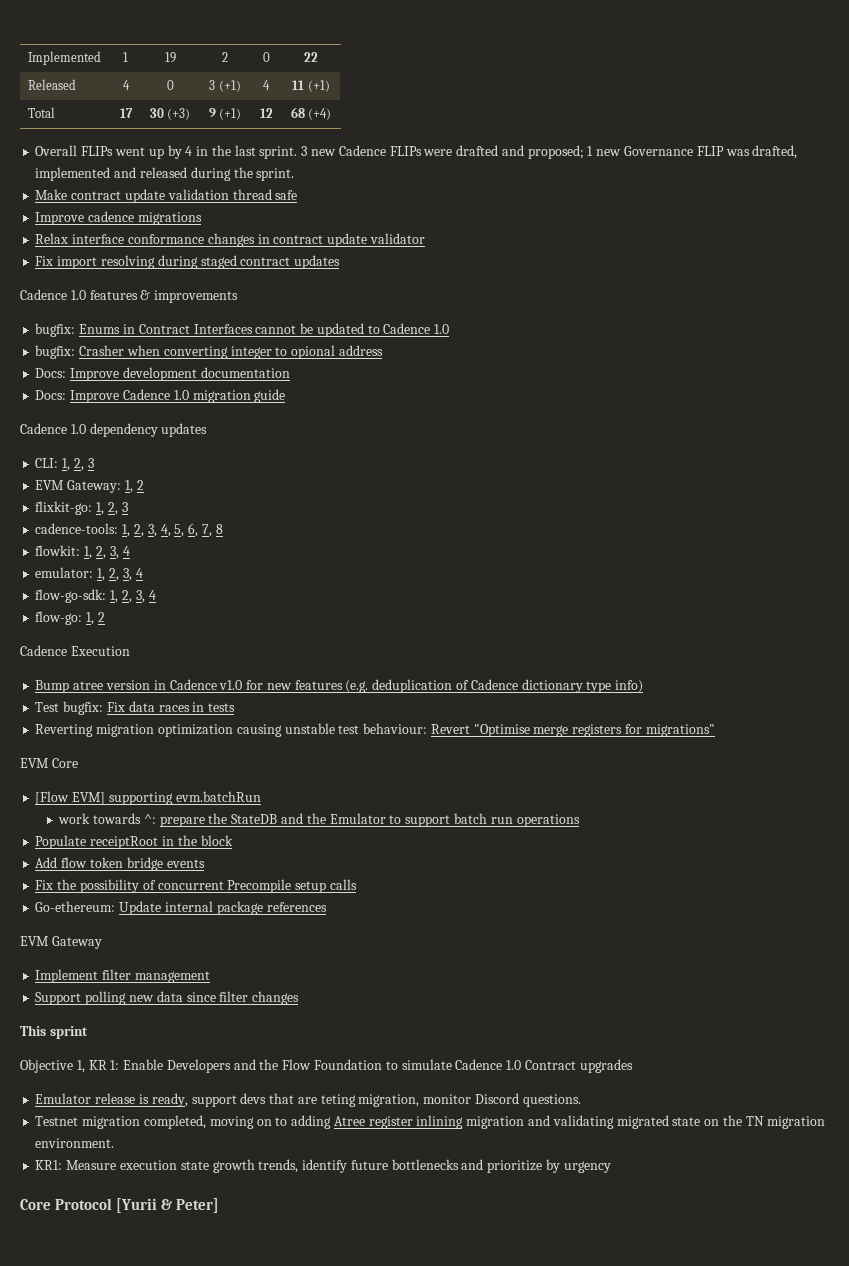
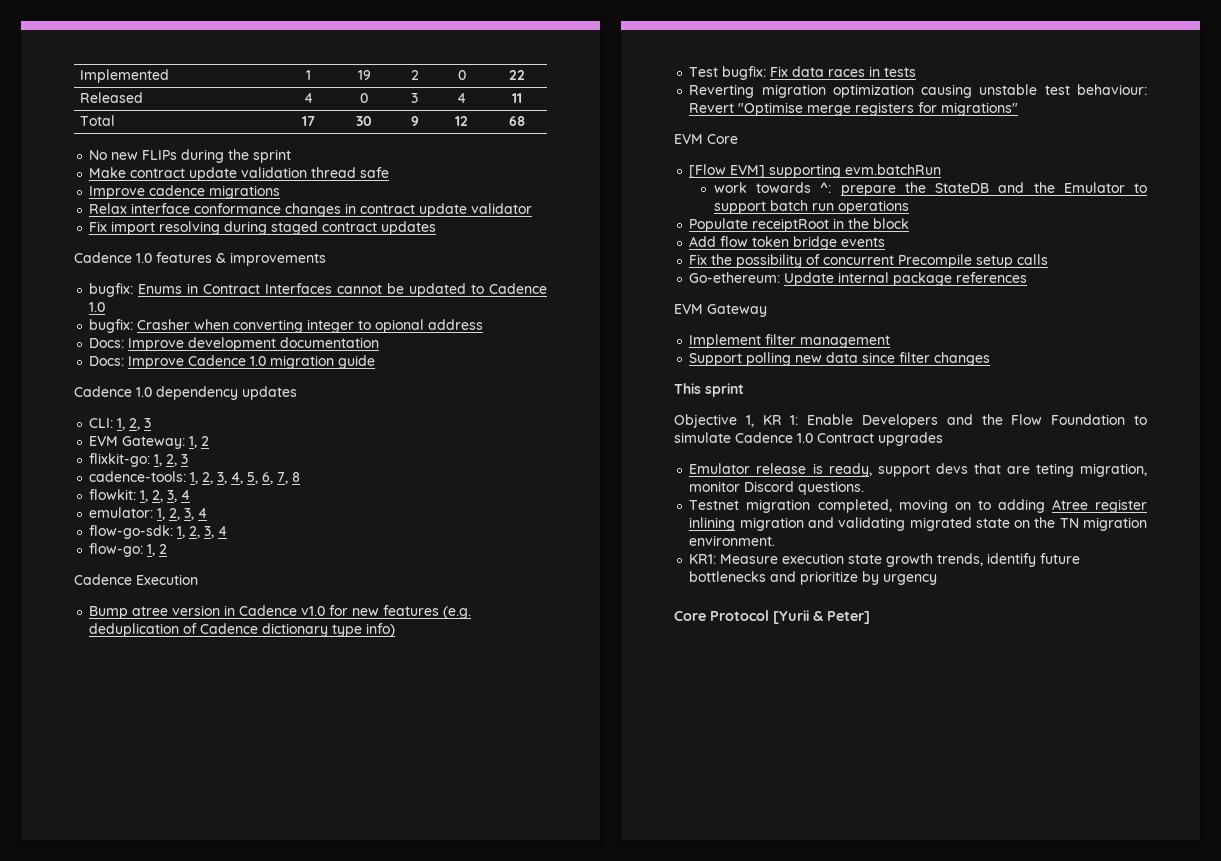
- Released | 4 | 0 | 3 (+1) | 4 | 11 (+1)
+ Released | 4 | 0 | 3 | 4 | 11
- Total | 17 | 30 (+3) | 9 (+1) | 12 | 68 (+4)
- Overall FLIPs went up by 4 in the last sprint. 3 new Cadence FLIPs were drafted and proposed; 1 new Governance FLIP was drafted, implemented and released during the sprint.
+ Total | 17 | 30 | 9 | 12 | 68
+ No new FLIPs during the sprint

